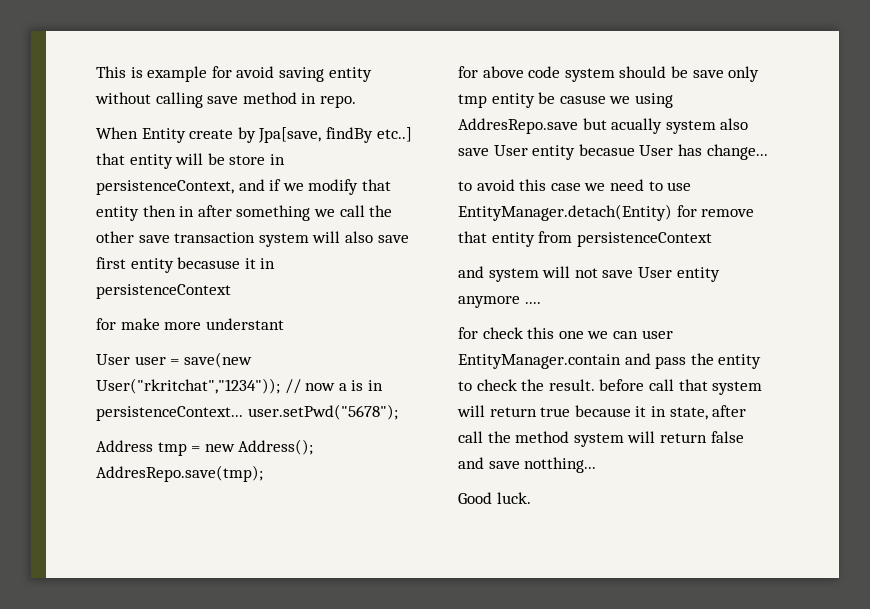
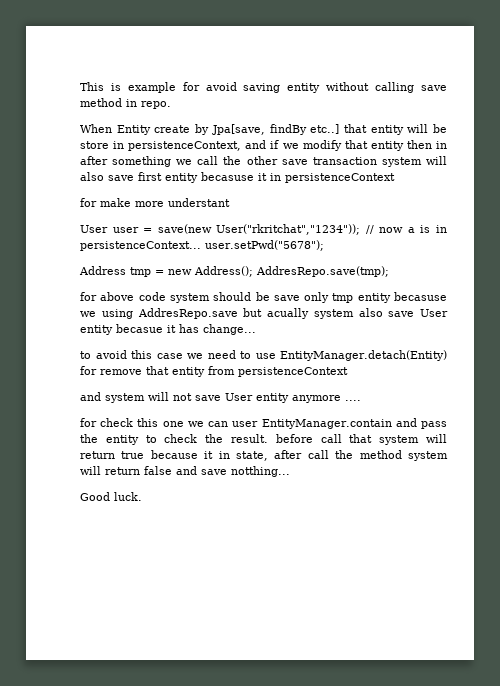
- for above code system should be save only tmp entity be casuse we using AddresRepo.save but acually system also save User entity becasue User has change...
+ for above code system should be save only tmp entity becasuse we using AddresRepo.save but acually system also save User entity becasue it has change...

